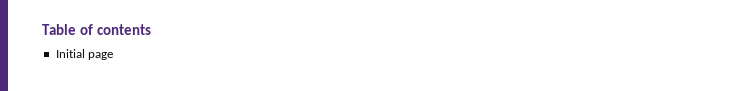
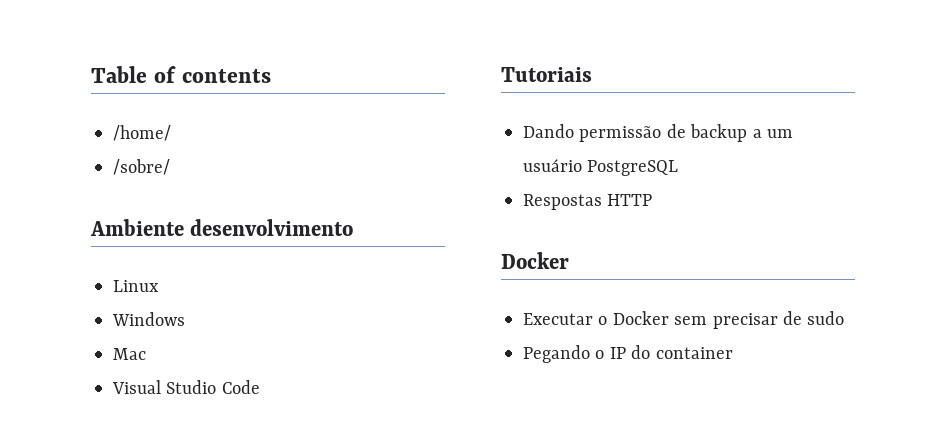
- Initial page
+ /home/
+ /sobre/
+ Ambiente desenvolvimento
+ Linux
+ Windows
+ Mac
+ Visual Studio Code
+ Tutoriais
+ Dando permissão de backup a um usuário PostgreSQL
+ Respostas HTTP
+ Docker
+ Executar o Docker sem precisar de sudo
+ Pegando o IP do container

